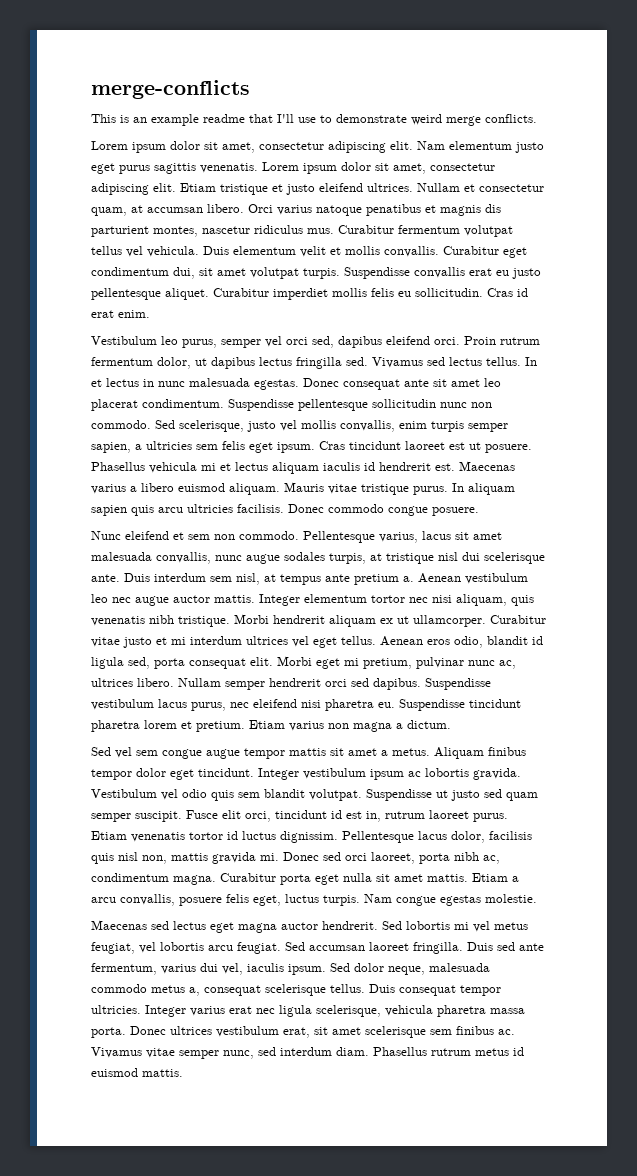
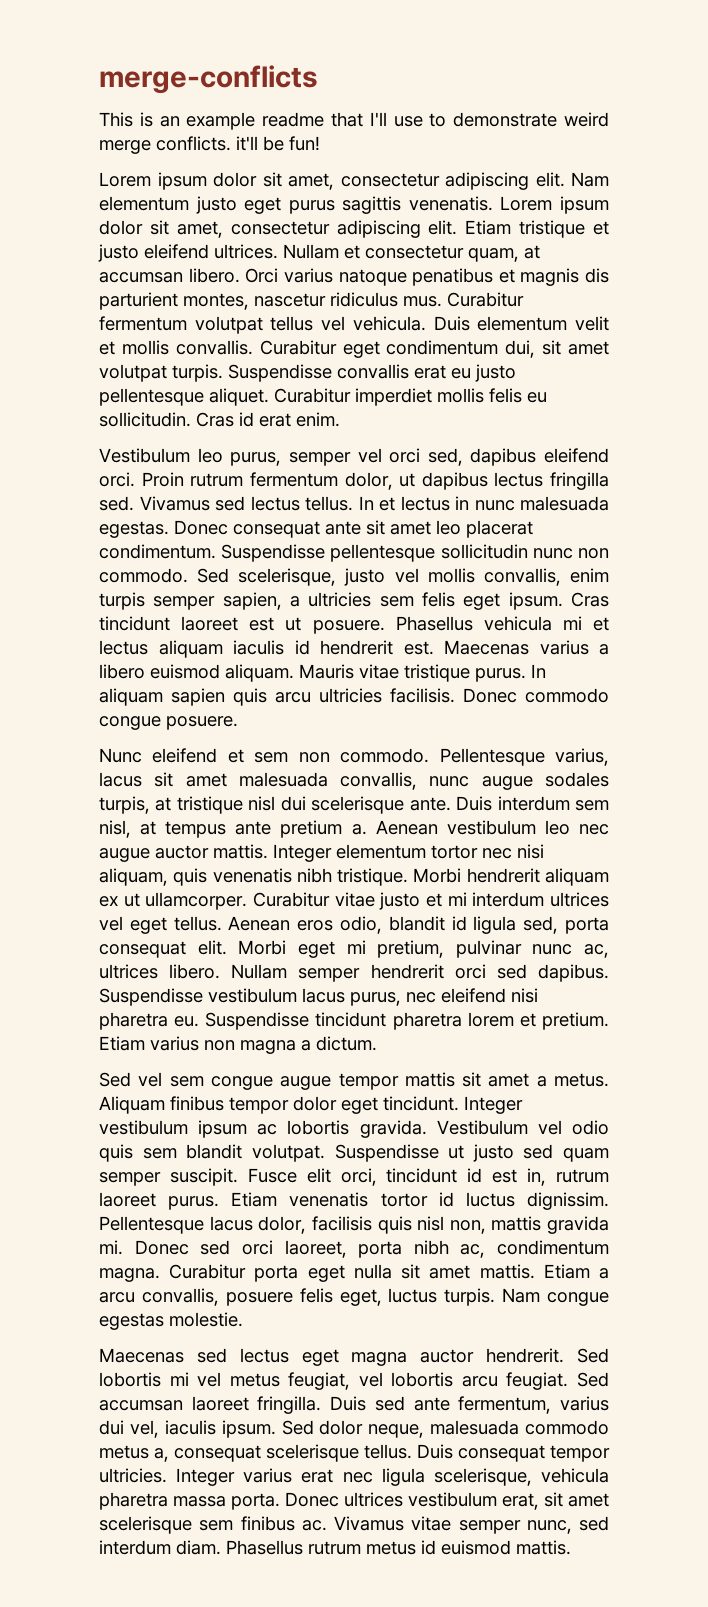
- This is an example readme that I'll use to demonstrate weird merge conflicts.
+ This is an example readme that I'll use to demonstrate weird merge conflicts. it'll be fun!

